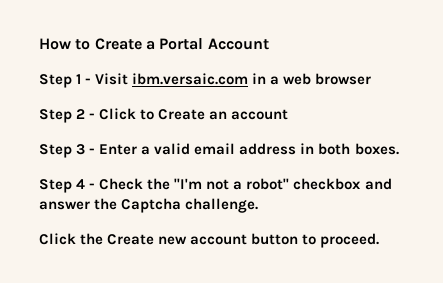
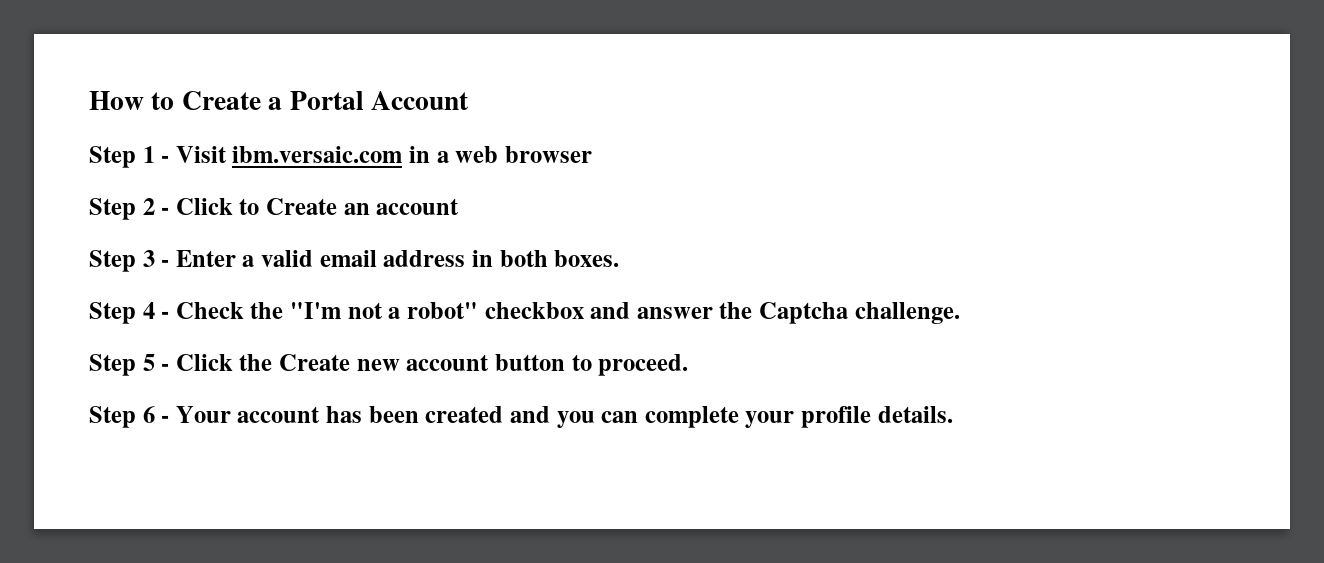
- Click the Create new account button to proceed.
+ Step 5 - Click the Create new account button to proceed.
+ Step 6 - Your account has been created and you can complete your profile details.

